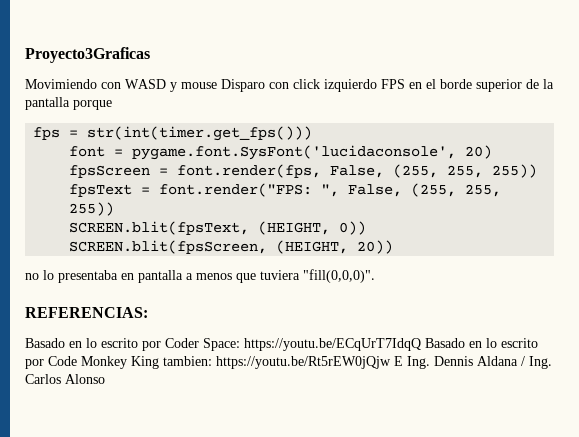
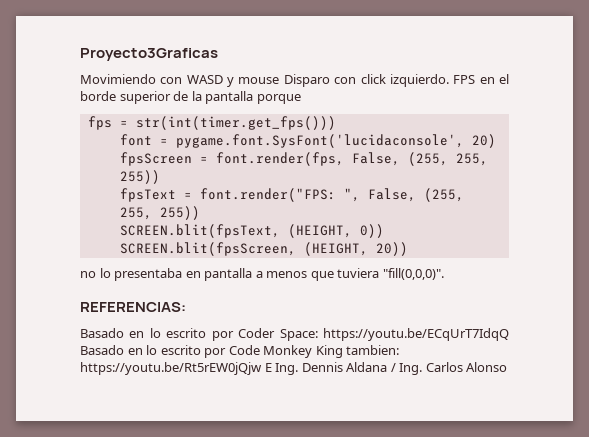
- Movimiendo con WASD y mouse Disparo con click izquierdo FPS en el borde superior de la pantalla porque
+ Movimiendo con WASD y mouse Disparo con click izquierdo. FPS en el borde superior de la pantalla porque

